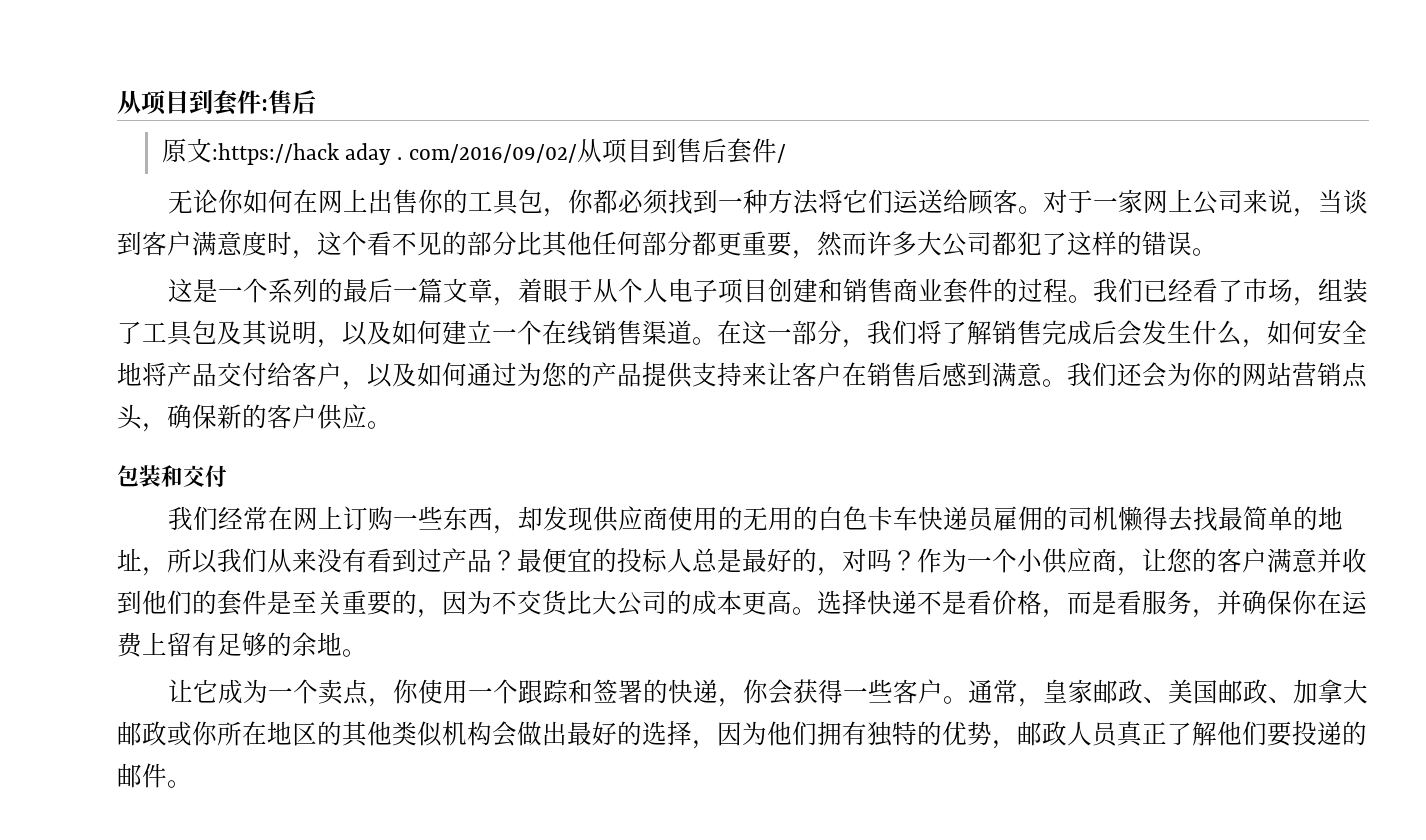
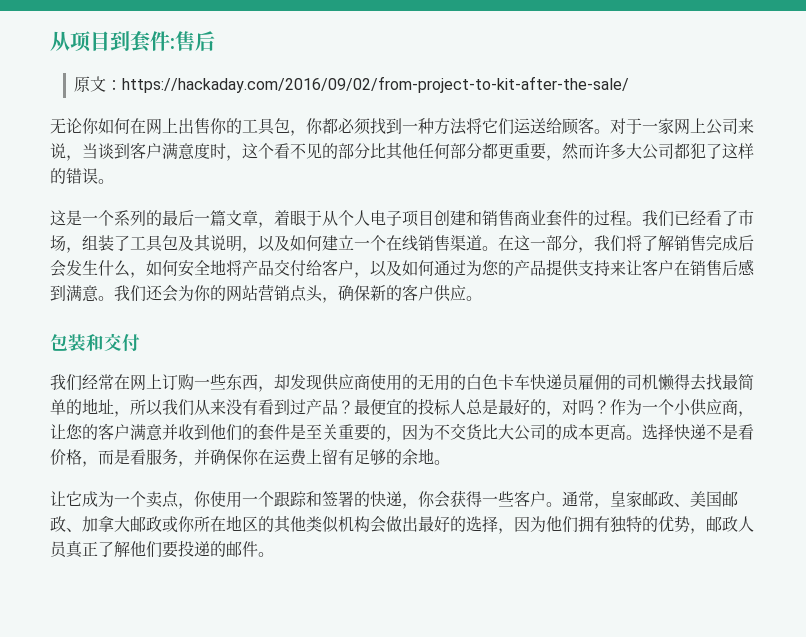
- 原文:https://hack aday . com/2016/09/02/从项目到售后套件/
+ 原文：https://hackaday.com/2016/09/02/from-project-to-kit-after-the-sale/

